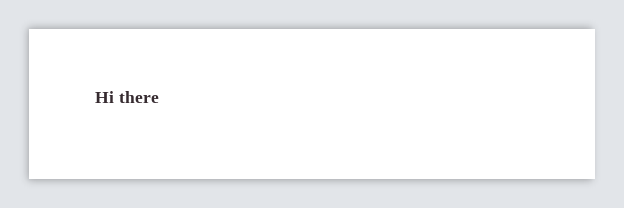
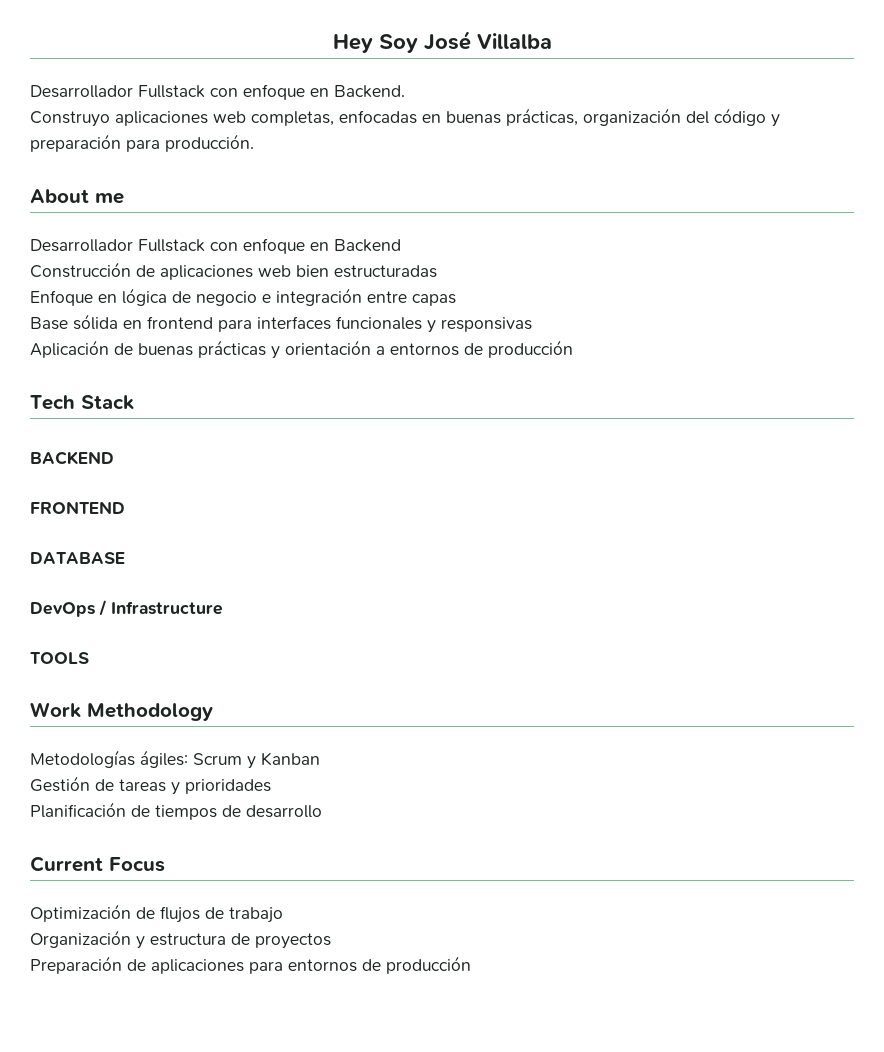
- Hi there
+ Hey Soy José Villalba
+ Desarrollador Fullstack con enfoque en Backend.
+ Construyo aplicaciones web completas, enfocadas en buenas prácticas, organización del código y preparación para producción.
+ About me
+ Desarrollador Fullstack con enfoque en Backend
+ Construcción de aplicaciones web bien estructuradas
+ Enfoque en lógica de negocio e integración entre capas
+ Base sólida en frontend para interfaces funcionales y responsivas
+ Aplicación de buenas prácticas y orientación a entornos de producción
+ Tech Stack
+ BACKEND
+ FRONTEND
+ DATABASE
+ DevOps / Infrastructure
+ TOOLS
+ Work Methodology
+ Metodologías ágiles: Scrum y Kanban
+ Gestión de tareas y prioridades
+ Planificación de tiempos de desarrollo
+ Current Focus
+ Optimización de flujos de trabajo
+ Organización y estructura de proyectos
+ Preparación de aplicaciones para entornos de producción

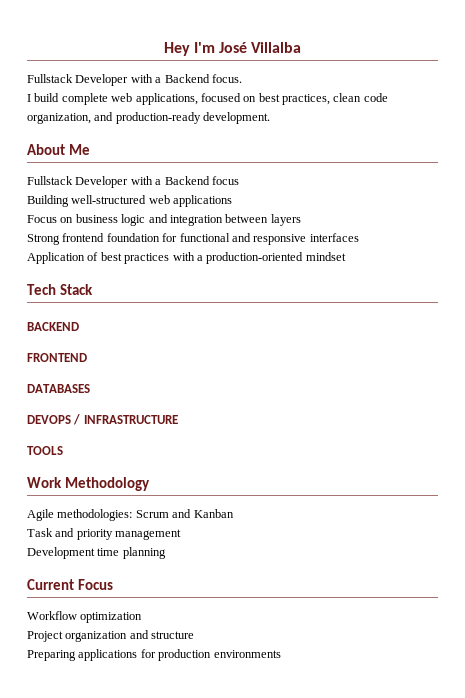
- Hey Soy José Villalba
+ Hey I'm José Villalba
- Desarrollador Fullstack con enfoque en Backend.
- Construyo aplicaciones web completas, enfocadas en buenas prácticas, organización del código y preparación para producción.
- About me
- Desarrollador Fullstack con enfoque en Backend
- Construcción de aplicaciones web bien estructuradas
- Enfoque en lógica de negocio e integración entre capas
- Base sólida en frontend para interfaces funcionales y responsivas
- Aplicación de buenas prácticas y orientación a entornos de producción
+ Fullstack Developer with a Backend focus.
+ I build complete web applications, focused on best practices, clean code organization, and production-ready development.
+ About Me
+ Fullstack Developer with a Backend focus
+ Building well-structured web applications
+ Focus on business logic and integration between layers
+ Strong frontend foundation for functional and responsive interfaces
+ Application of best practices with a production-oriented mindset
- DATABASE
- DevOps / Infrastructure
+ DATABASES
+ DEVOPS / INFRASTRUCTURE
- Metodologías ágiles: Scrum y Kanban
- Gestión de tareas y prioridades
- Planificación de tiempos de desarrollo
+ Agile methodologies: Scrum and Kanban
+ Task and priority management
+ Development time planning
  Current Focus
- Optimización de flujos de trabajo
- Organización y estructura de proyectos
- Preparación de aplicaciones para entornos de producción
+ Workflow optimization
+ Project organization and structure
+ Preparing applications for production environments

